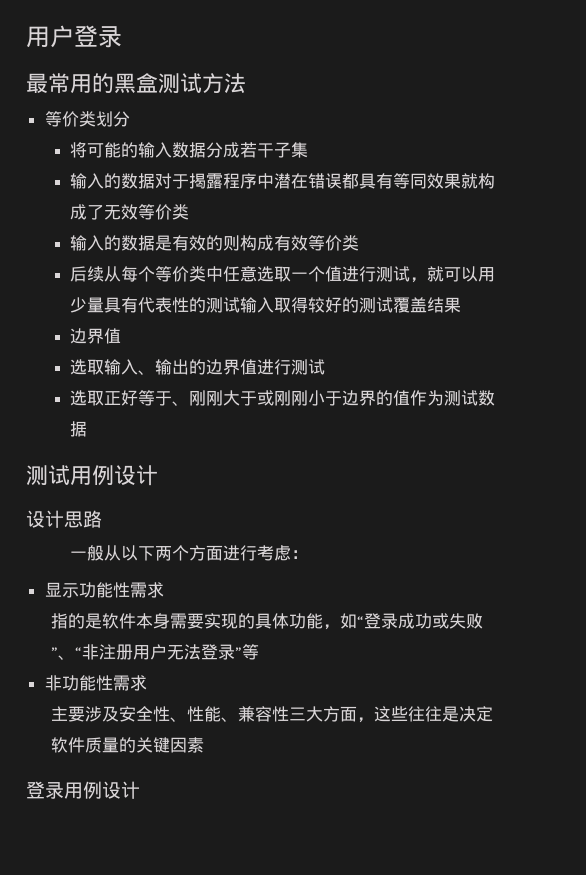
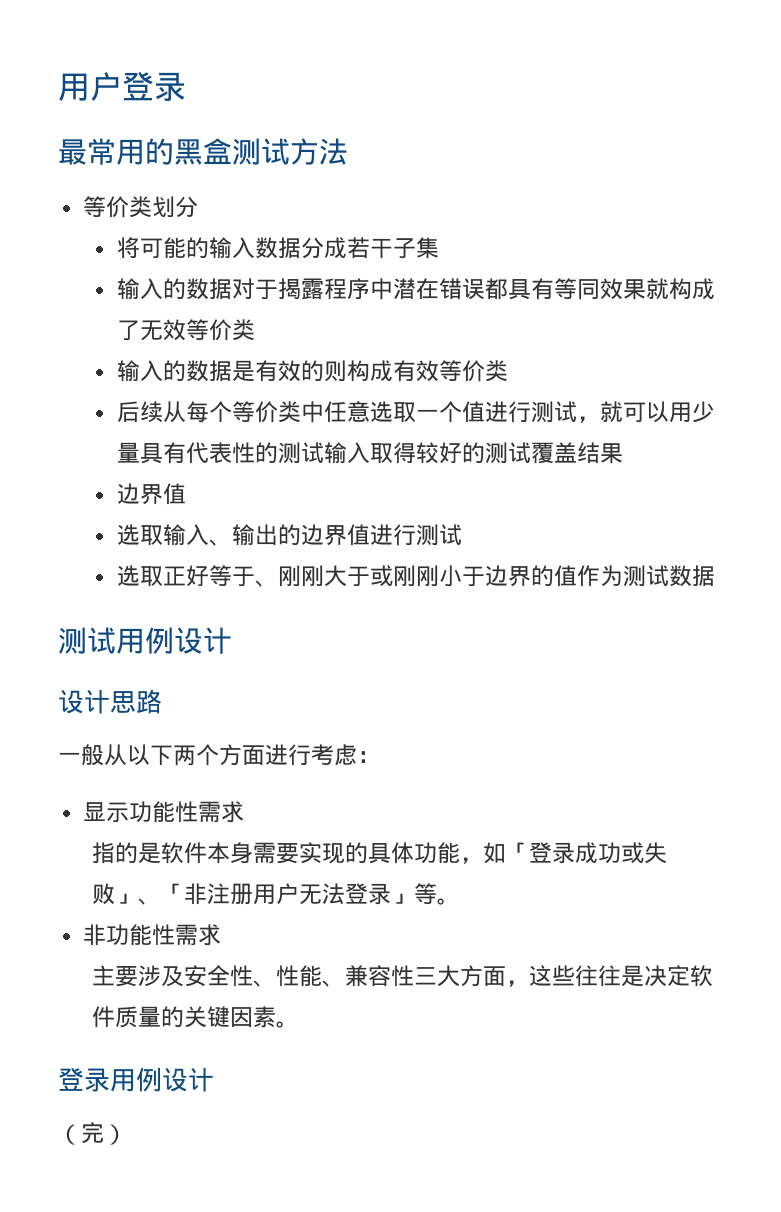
- 指的是软件本身需要实现的具体功能，如“登录成功或失败”、“非注册用户无法登录”等
+ 指的是软件本身需要实现的具体功能，如「登录成功或失败」、「非注册用户无法登录」等。
- 主要涉及安全性、性能、兼容性三大方面，这些往往是决定软件质量的关键因素
+ 主要涉及安全性、性能、兼容性三大方面，这些往往是决定软件质量的关键因素。
+ （完）

